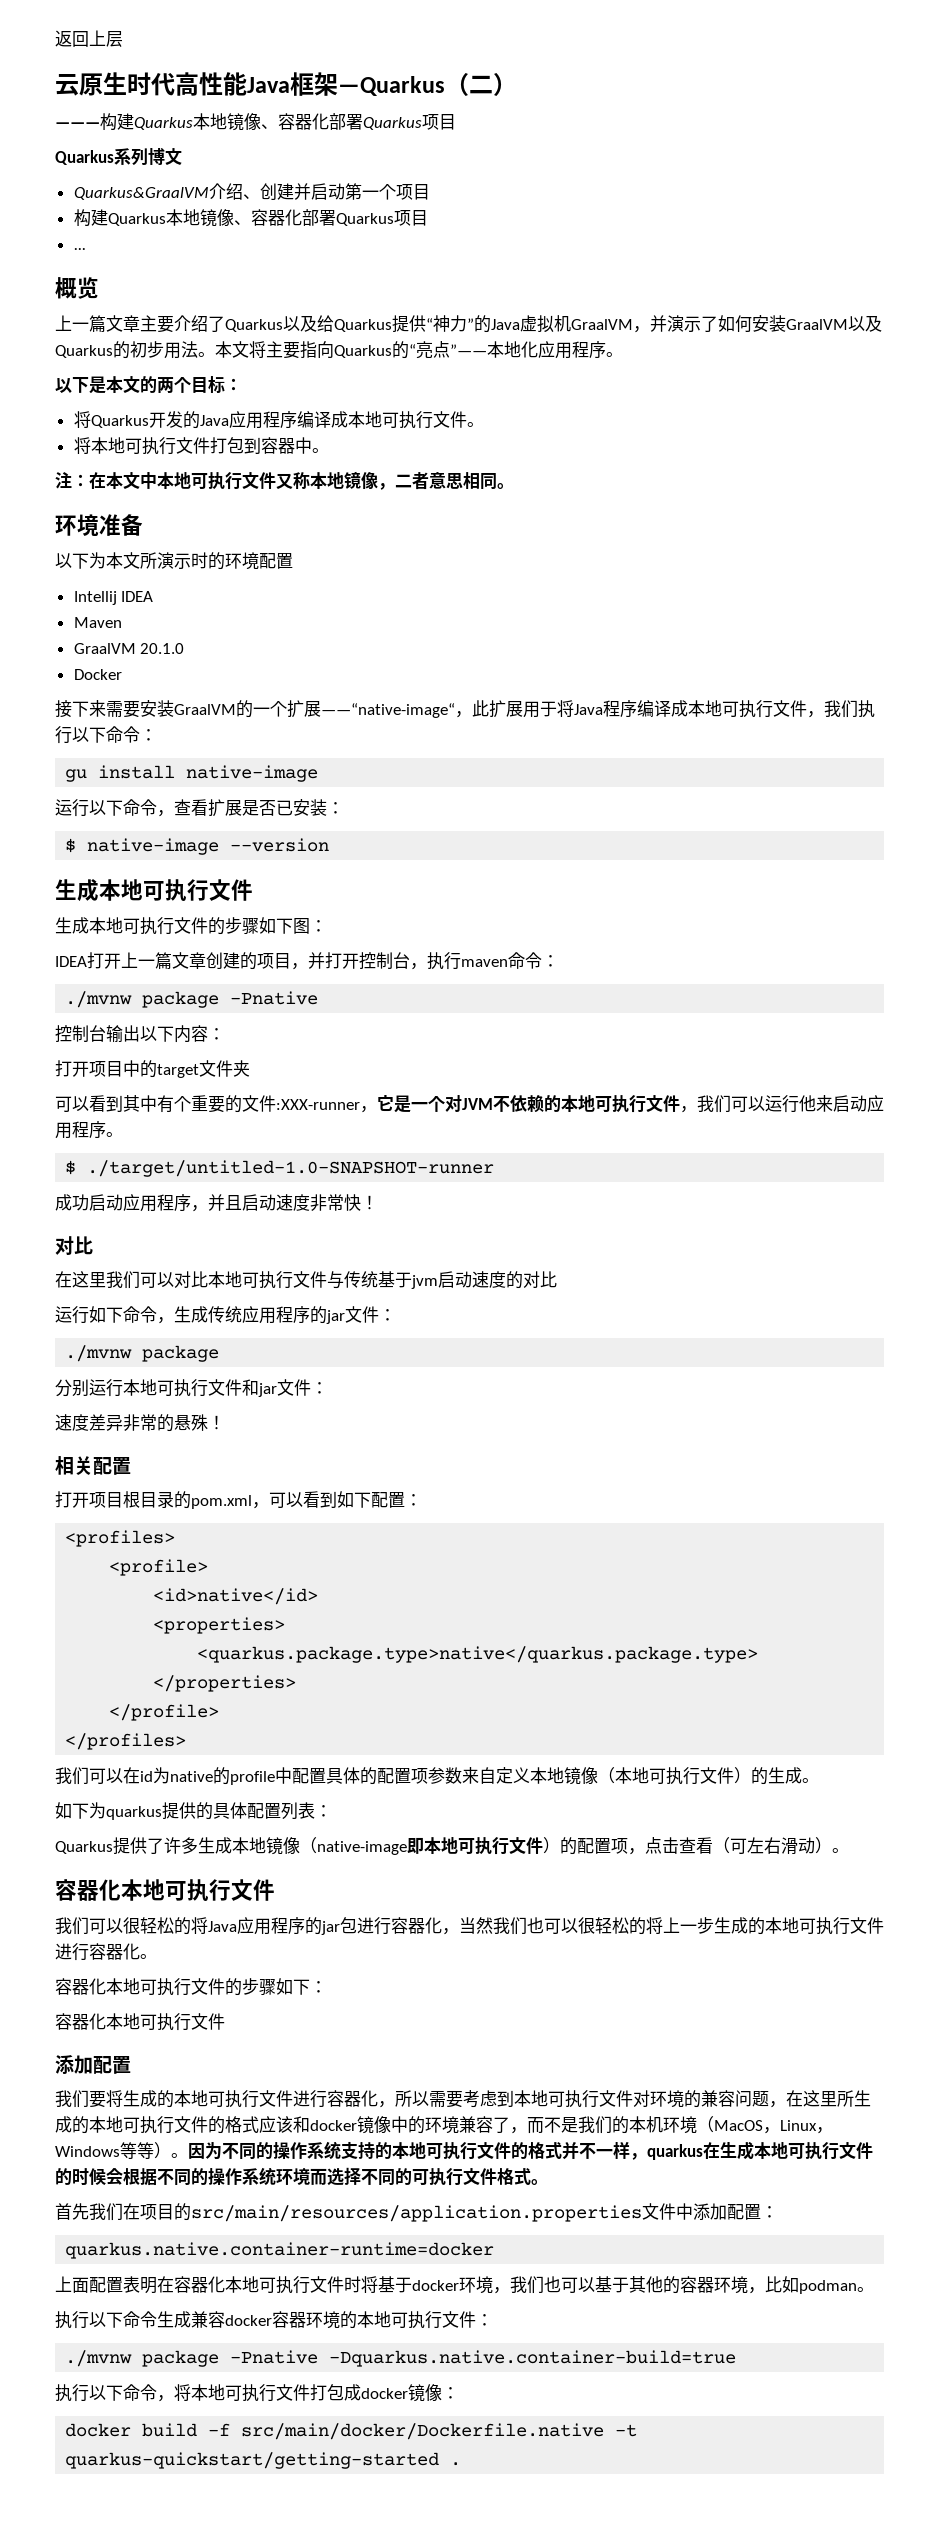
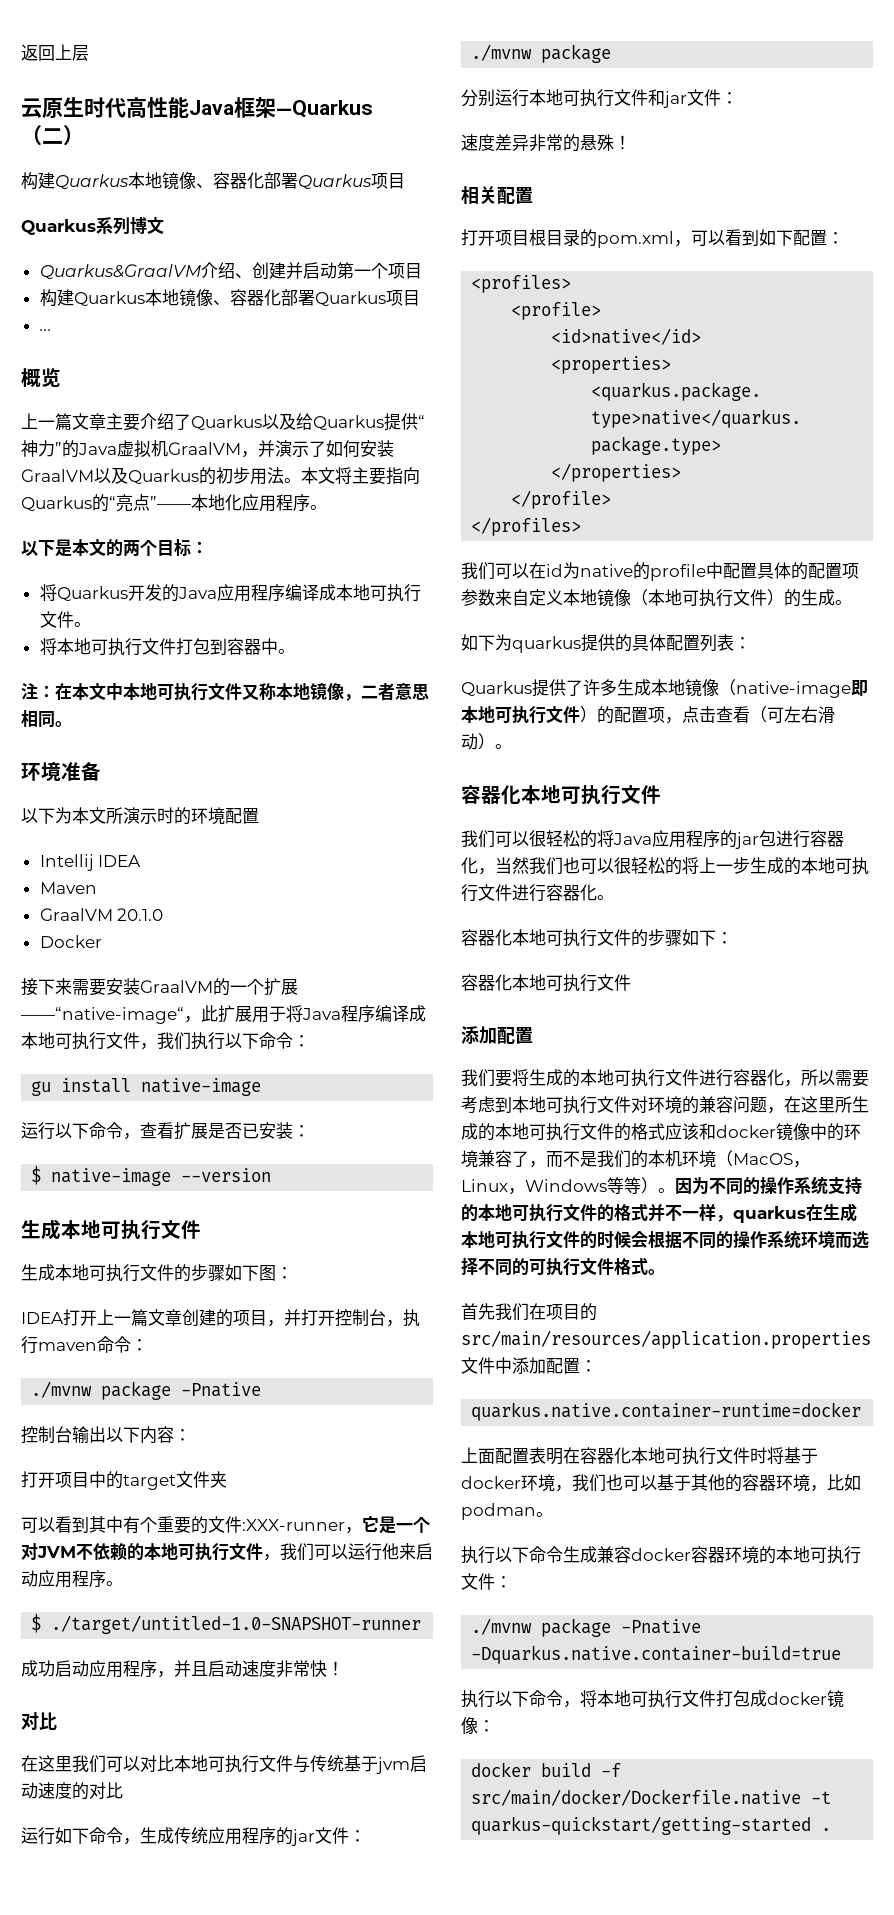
  云原生时代高性能Java框架—Quarkus（二）
- ———构建Quarkus本地镜像、容器化部署Quarkus项目
+ 构建Quarkus本地镜像、容器化部署Quarkus项目

